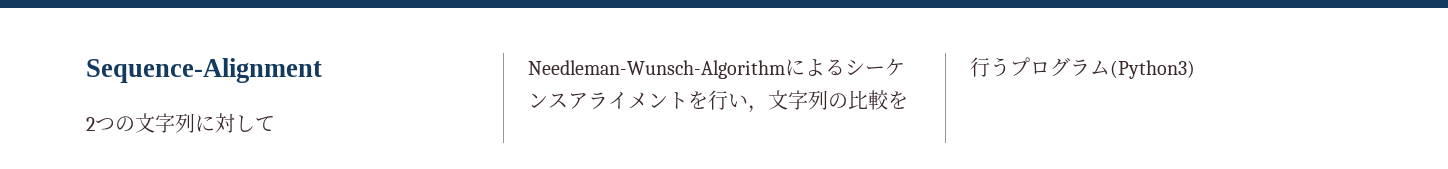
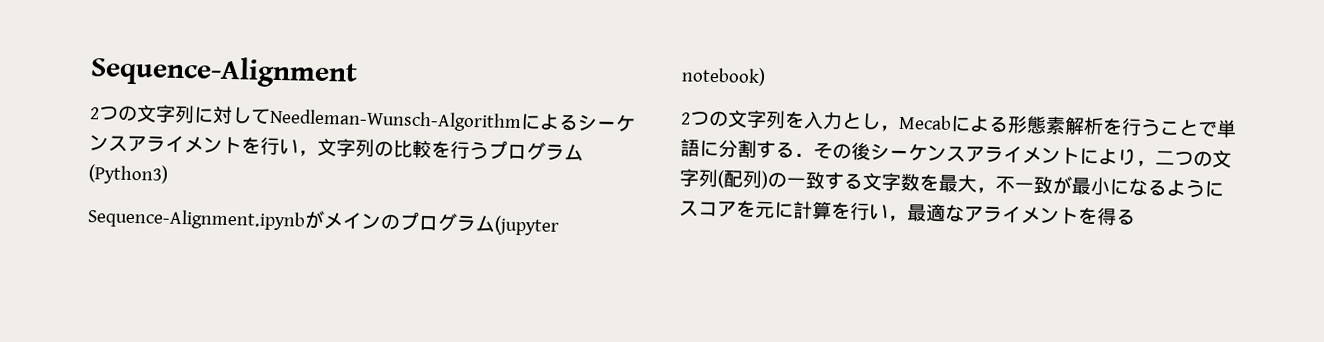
+ Sequence-Alignment.ipynbがメインのプログラム(jupyter notebook)
+ 2つの文字列を入力とし，Mecabによる形態素解析を行うことで単語に分割する．その後シーケンスアライメントにより，二つの文字列(配列)の一致する文字数を最大，不一致が最小になるようにスコアを元に計算を行い，最適なアライメントを得る

